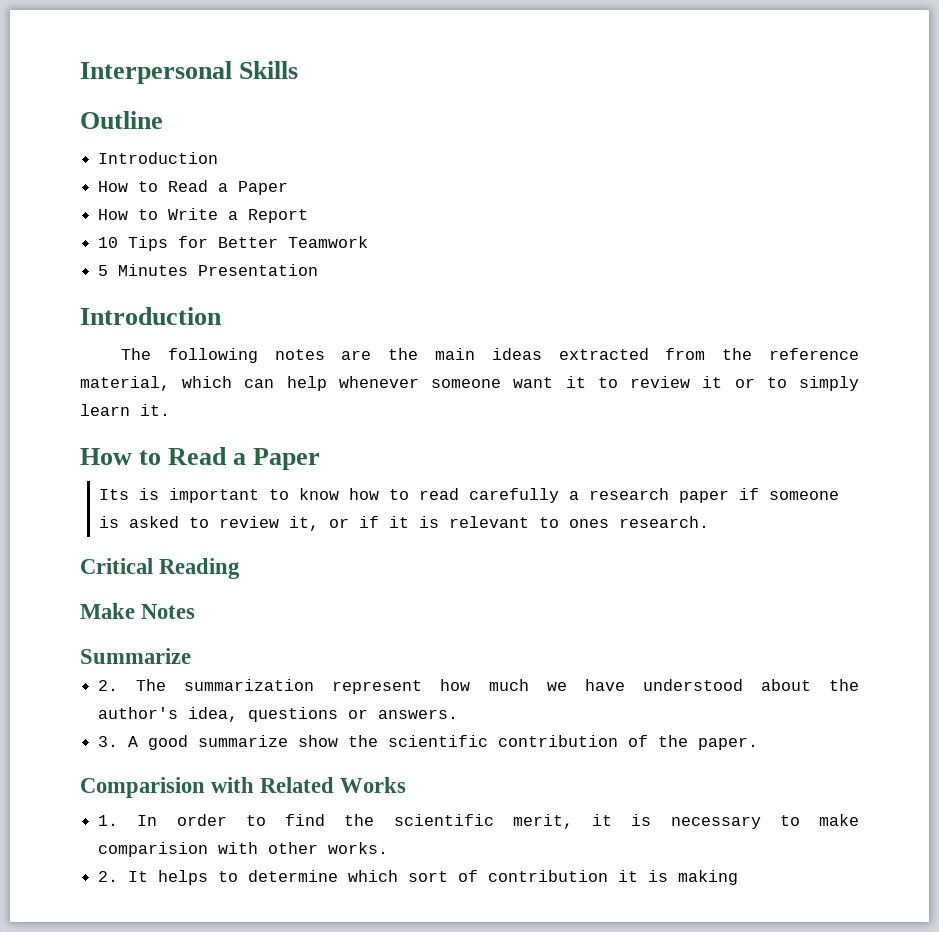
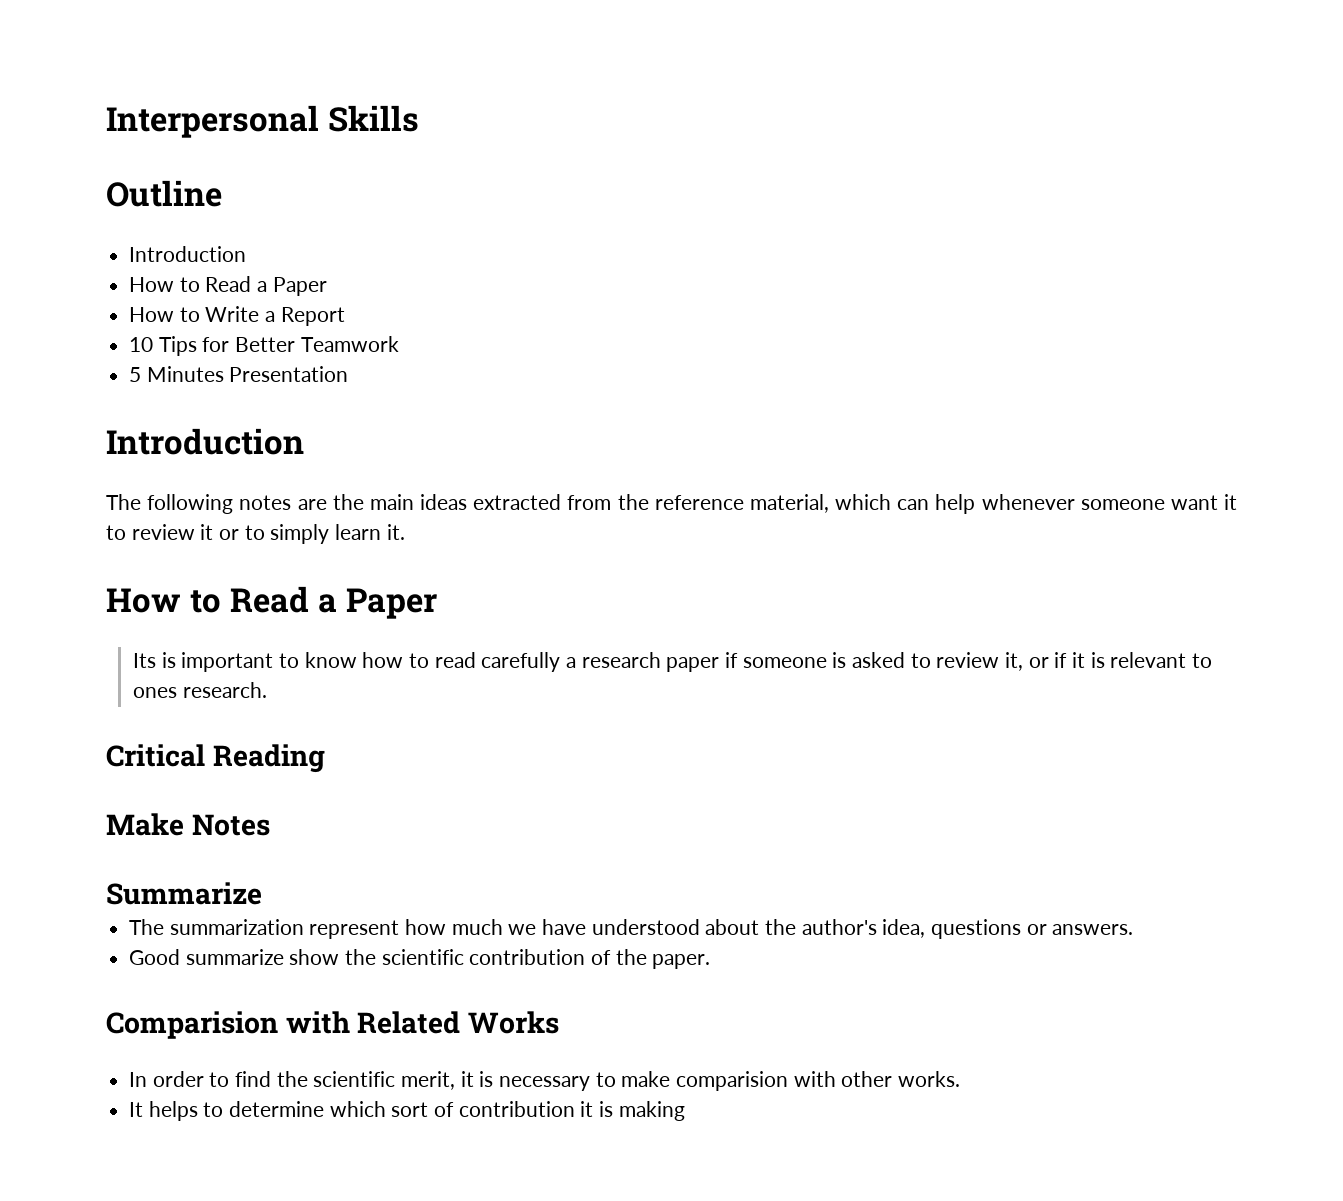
- 2. The summarization represent how much we have understood about the author's idea, questions or answers.
+ The summarization represent how much we have understood about the author's idea, questions or answers.
- 3. A good summarize show the scientific contribution of the paper.
+ Good summarize show the scientific contribution of the paper.
- 1. In order to find the scientific merit, it is necessary to make comparision with other works.
+ In order to find the scientific merit, it is necessary to make comparision with other works.
- 2. It helps to determine which sort of contribution it is making
+ It helps to determine which sort of contribution it is making

